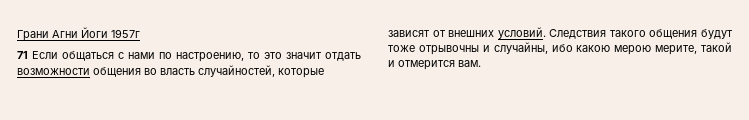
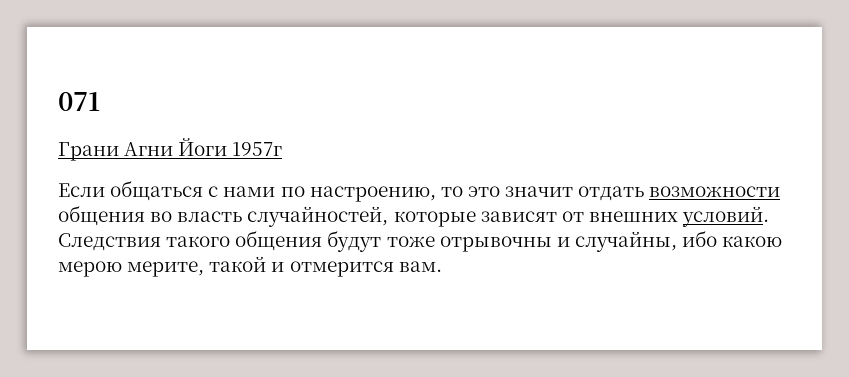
+ 071
- 71 Если общаться с нами по настроению, то это значит отдать возможности общения во власть случайностей, которые зависят от внешних условий.
+ Если общаться с нами по настроению, то это значит отдать возможности общения во власть случайностей, которые зависят от внешних условий.

